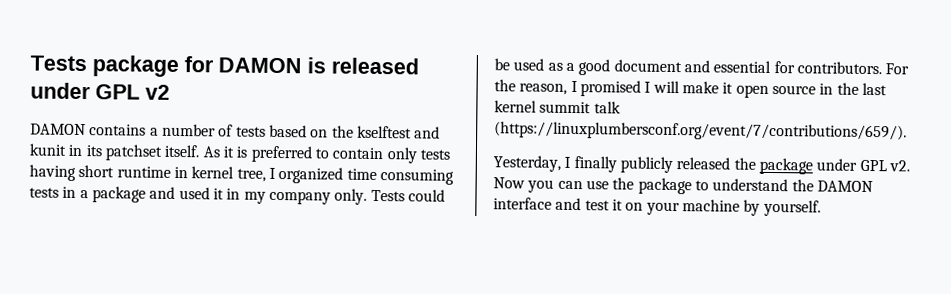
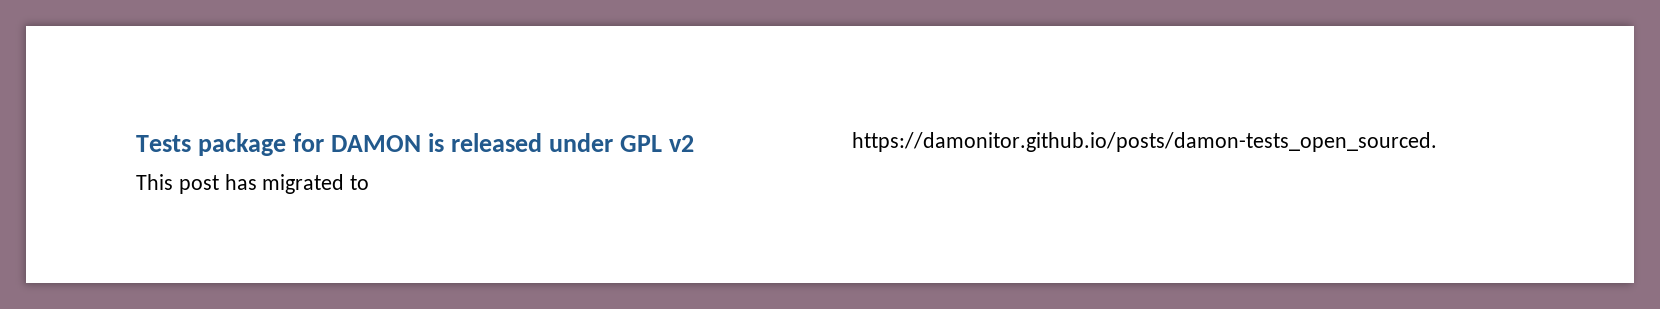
- DAMON contains a number of tests based on the kselftest and kunit in its patchset itself. As it is preferred to contain only tests having short runtime in kernel tree, I organized time consuming tests in a package and used it in my company only. Tests could be used as a good document and essential for contributors. For the reason, I promised I will make it open source in the last kernel summit talk (https://linuxplumbersconf.org/event/7/contributions/659/).
- Yesterday, I finally publicly released the package under GPL v2. Now you can use the package to understand the DAMON interface and test it on your machine by yourself.
+ This post has migrated to https://damonitor.github.io/posts/damon-tests_open_sourced.

